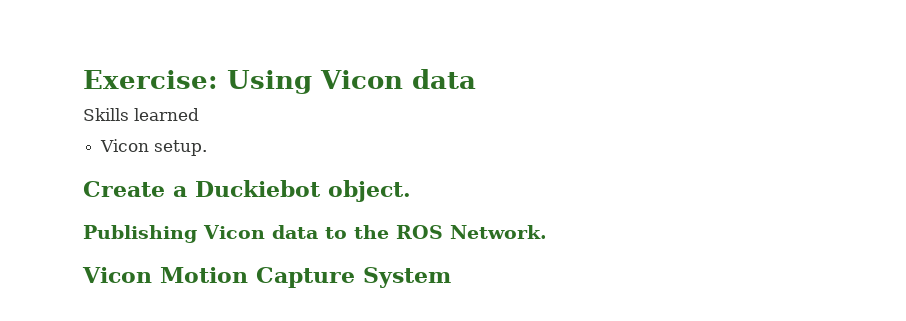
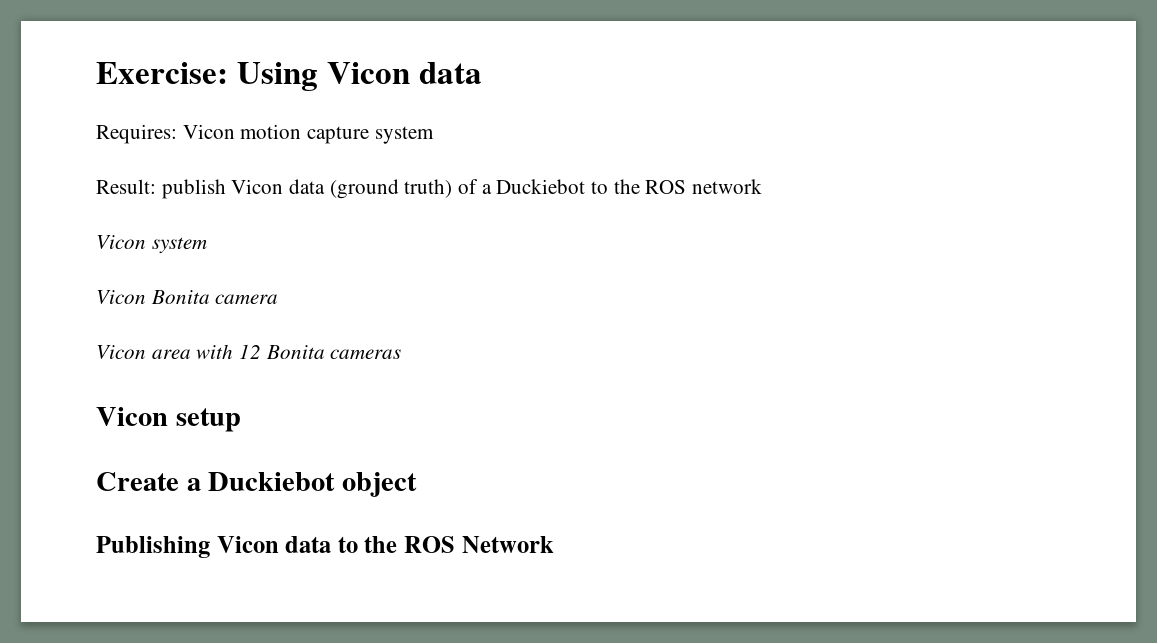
- Skills learned
- Vicon setup.
+ Requires: Vicon motion capture system
+ Result: publish Vicon data (ground truth) of a Duckiebot to the ROS network
+ Vicon system
+ Vicon Bonita camera
+ Vicon area with 12 Bonita cameras
+ Vicon setup
- Create a Duckiebot object.
+ Create a Duckiebot object
- Publishing Vicon data to the ROS Network.
- Vicon Motion Capture System
+ Publishing Vicon data to the ROS Network

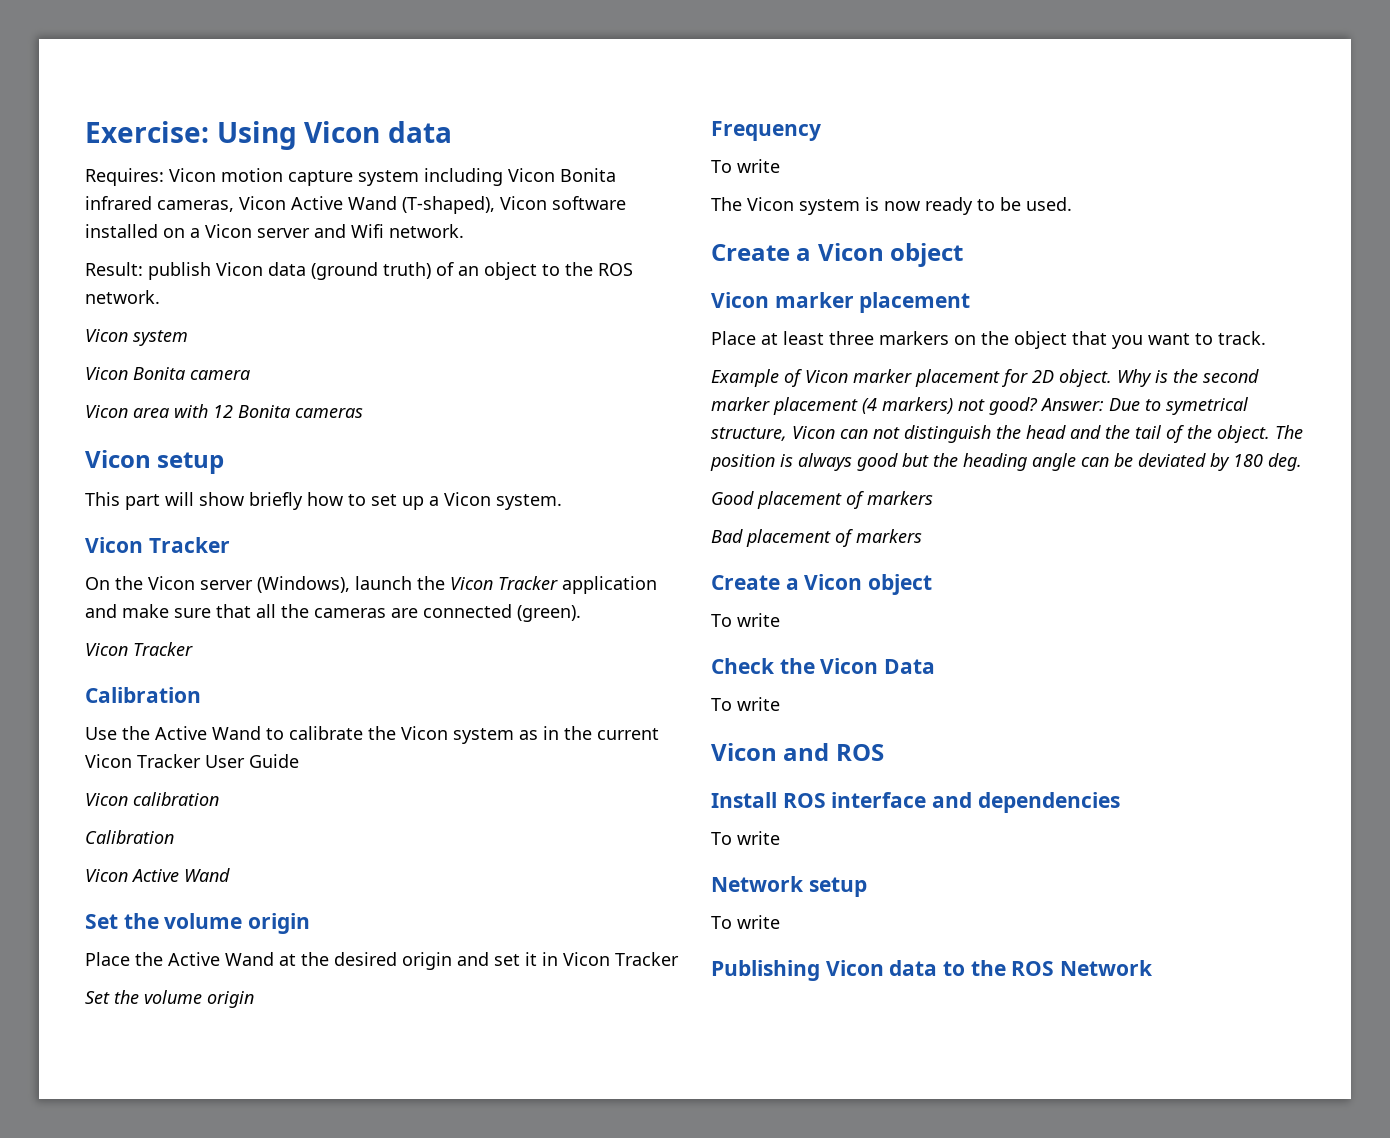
- Requires: Vicon motion capture system
+ Requires: Vicon motion capture system including Vicon Bonita infrared cameras, Vicon Active Wand (T-shaped), Vicon software installed on a Vicon server and Wifi network.
- Result: publish Vicon data (ground truth) of a Duckiebot to the ROS network
+ Result: publish Vicon data (ground truth) of an object to the ROS network.
- Create a Duckiebot object
+ This part will show briefly how to set up a Vicon system.
+ Vicon Tracker
+ On the Vicon server (Windows), launch the Vicon Tracker application and make sure that all the cameras are connected (green).
+ Vicon Tracker
+ Calibration
+ Use the Active Wand to calibrate the Vicon system as in the current Vicon Tracker User Guide
+ Vicon calibration
+ Calibration
+ Vicon Active Wand
+ Set the volume origin
+ Place the Active Wand at the desired origin and set it in Vicon Tracker
+ Set the volume origin
+ Frequency
+ To write
+ The Vicon system is now ready to be used.
+ Create a Vicon object
+ Vicon marker placement
+ Place at least three markers on the object that you want to track.
+ Example of Vicon marker placement for 2D object. Why is the second marker placement (4 markers) not good? Answer: Due to symetrical structure, Vicon can not distinguish the head and the tail of the object. The position is always good but the heading angle can be deviated by 180 deg.
+ Good placement of markers
+ Bad placement of markers
+ Create a Vicon object
+ To write
+ Check the Vicon Data
+ To write
+ Vicon and ROS
+ Install ROS interface and dependencies
+ To write
+ Network setup
+ To write

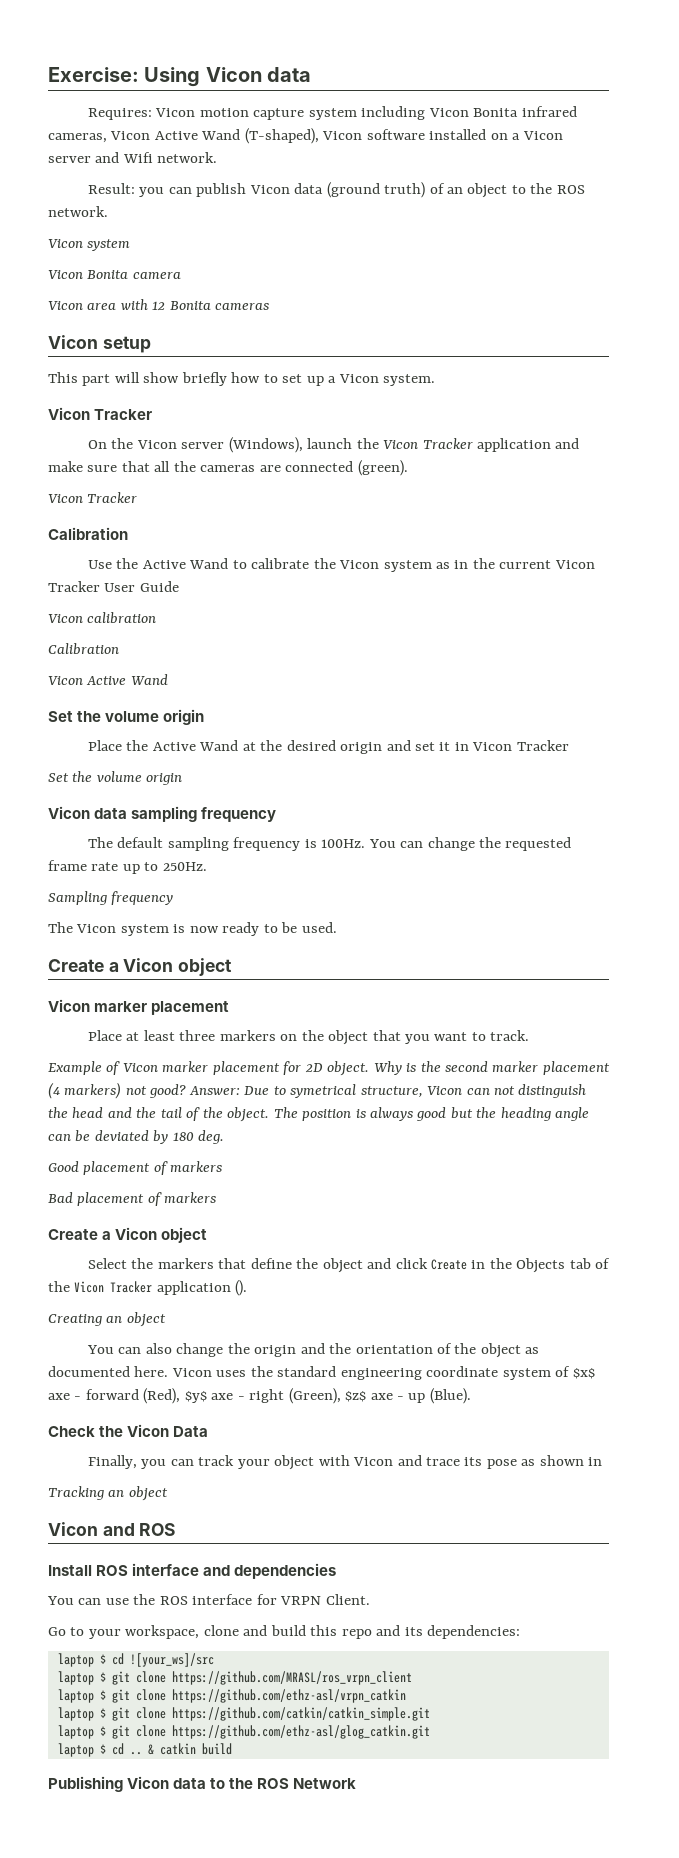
- Result: publish Vicon data (ground truth) of an object to the ROS network.
+ Result: you can publish Vicon data (ground truth) of an object to the ROS network.
- Frequency
- To write
+ Vicon data sampling frequency
+ The default sampling frequency is 100Hz. You can change the requested frame rate up to 250Hz.
+ Sampling frequency
  Bad placement of markers
  Create a Vicon object
- To write
+ Select the markers that define the object and click Create in the Objects tab of the Vicon Tracker application ().
+ Creating an object
+ You can also change the origin and the orientation of the object as documented here. Vicon uses the standard engineering coordinate system of $x$ axe - forward (Red), $y$ axe - right (Green), $z$ axe - up (Blue).
  Check the Vicon Data
- To write
+ Finally, you can track your object with Vicon and trace its pose as shown in
+ Tracking an object
  Install ROS interface and dependencies
- To write
- Network setup
- To write
+ You can use the ROS interface for VRPN Client.
+ Go to your workspace, clone and build this repo and its dependencies:
+ laptop $ cd ![your_ws]/src
+ laptop $ git clone https://github.com/MRASL/ros_vrpn_client
+ laptop $ git clone https://github.com/ethz-asl/vrpn_catkin
+ laptop $ git clone https://github.com/catkin/catkin_simple.git
+ laptop $ git clone https://github.com/ethz-asl/glog_catkin.git
+ laptop $ cd .. & catkin build

